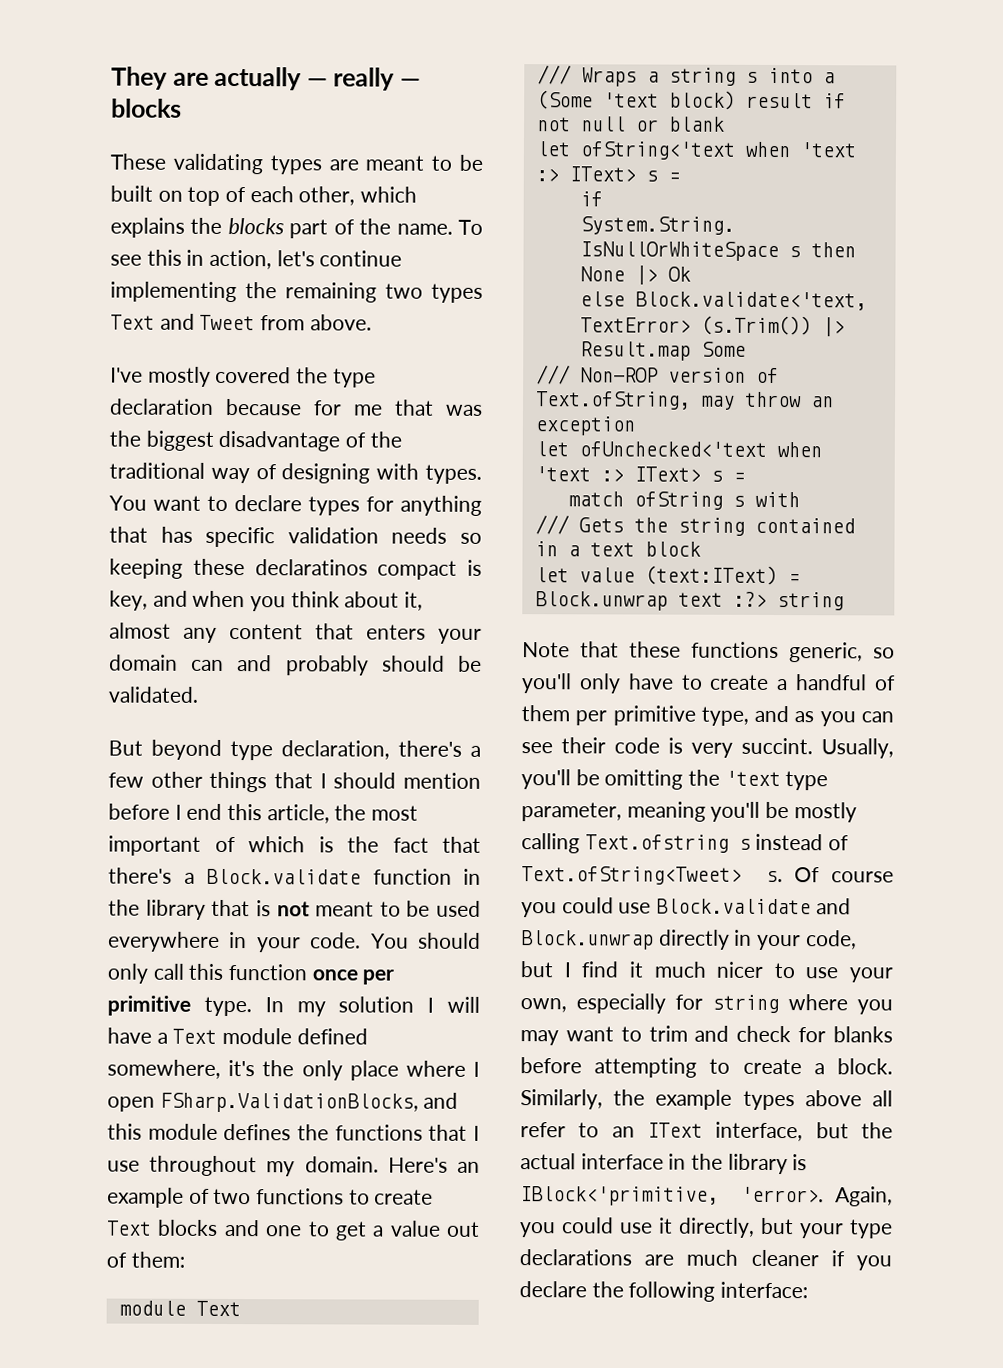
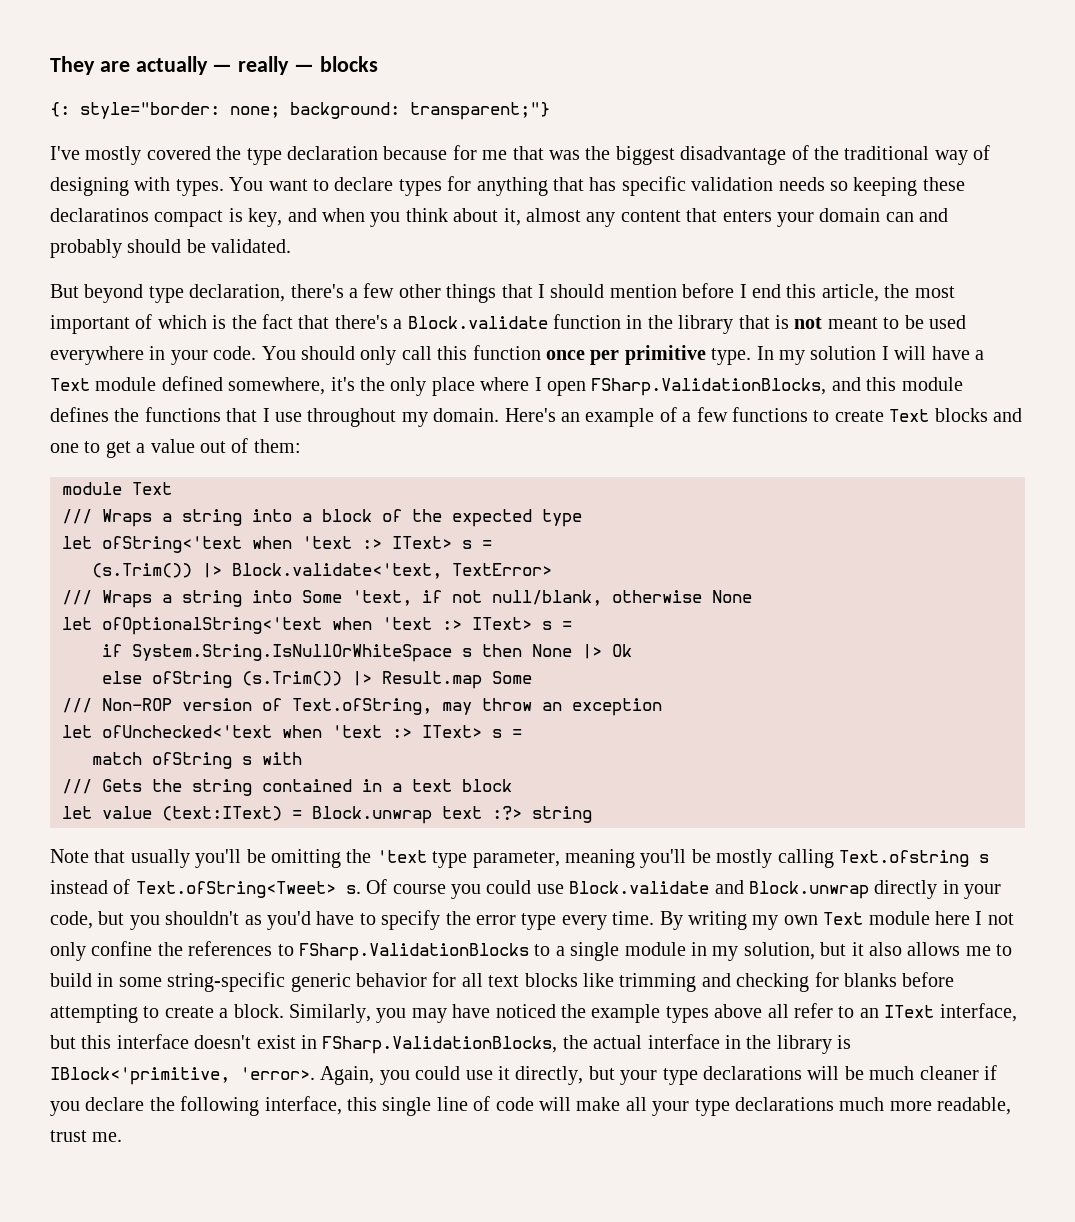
- These validating types are meant to be built on top of each other, which explains the blocks part of the name. To see this in action, let's continue implementing the remaining two types Text and Tweet from above.
+ {: style="border: none; background: transparent;"}
- Here's an example of two functions to create Text blocks and one to get a value out of them:
+ Here's an example of a few functions to create Text blocks and one to get a value out of them:
- /// Wraps a string s into a (Some 'text block) result if not null or blank
+ /// Wraps a string into a block of the expected type
+ (s.Trim()) |> Block.validate<'text, TextError>
+ /// Wraps a string into Some 'text, if not null/blank, otherwise None
+ let ofOptionalString<'text when 'text :> IText> s =
- else Block.validate<'text, TextError> (s.Trim()) |> Result.map Some
+ else ofString (s.Trim()) |> Result.map Some
- Note that these functions generic, so you'll only have to create a handful of them per primitive type, and as you can see their code is very succint. Usually, you'll be omitting the 'text type parameter, meaning you'll be mostly calling Text.ofstring s instead of Text.ofString<Tweet> s.
+ Note that usually you'll be omitting the 'text type parameter, meaning you'll be mostly calling Text.ofstring s instead of Text.ofString<Tweet> s.
- Of course you could use Block.validate and Block.unwrap directly in your code, but I find it much nicer to use your own, especially for string where you may want to trim and check for blanks before attempting to create a block.
+ Of course you could use Block.validate and Block.unwrap directly in your code, but you shouldn't as you'd have to specify the error type every time. By writing my own Text module here I not only confine the references to FSharp.ValidationBlocks to a single module in my solution, but it also allows me to build in some string-specific generic behavior for all text blocks like trimming and checking for blanks before attempting to create a block.
- Similarly, the example types above all refer to an IText interface, but the actual interface in the library is IBlock<'primitive, 'error>.
+ Similarly, you may have noticed the example types above all refer to an IText interface, but this interface doesn't exist in FSharp.ValidationBlocks, the actual interface in the library is IBlock<'primitive, 'error>.
- Again, you could use it directly, but your type declarations are much cleaner if you declare the following interface:
+ Again, you could use it directly, but your type declarations will be much cleaner if you declare the following interface, this single line of code will make all your type declarations much more readable, trust me.

